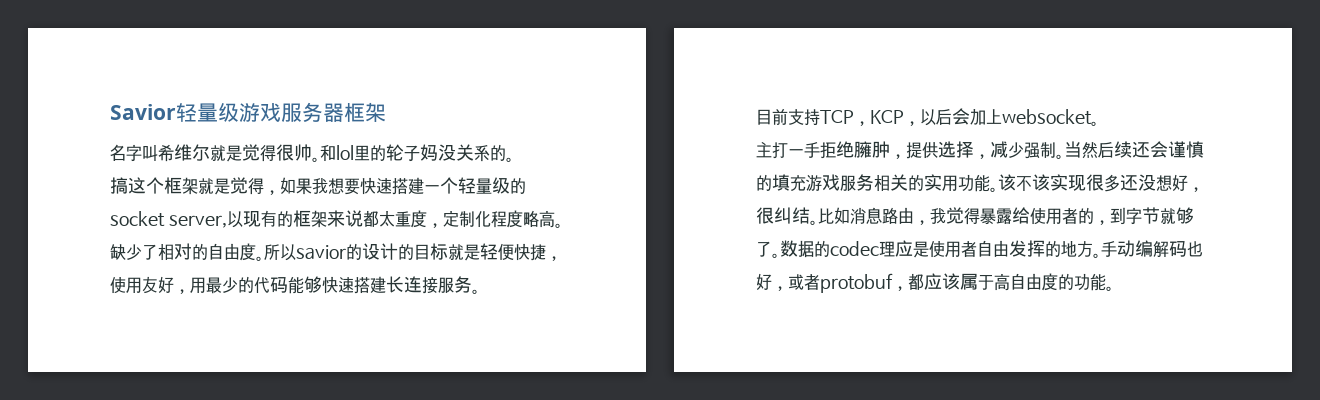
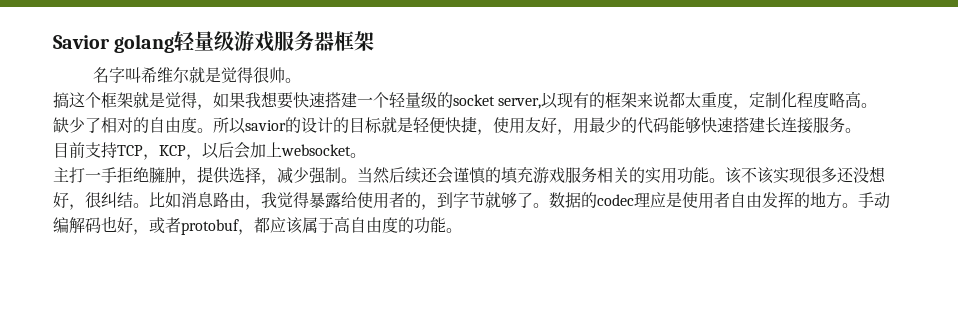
- Savior轻量级游戏服务器框架
+ Savior golang轻量级游戏服务器框架
- 和lol里的轮子妈没关系的。

